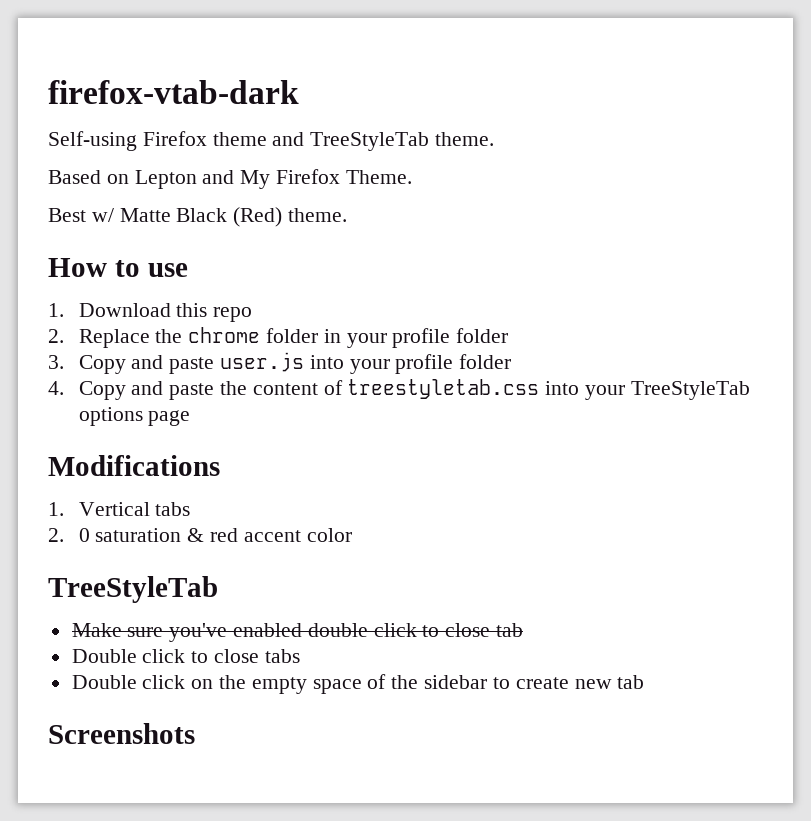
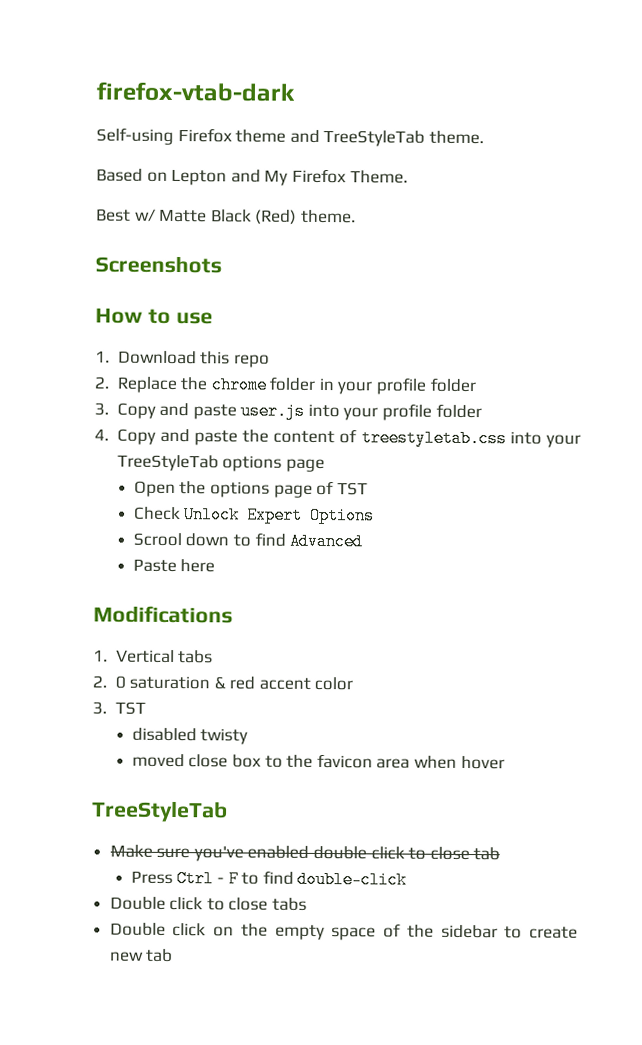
+ Screenshots
+ Open the options page of TST
+ Check Unlock Expert Options
+ Scrool down to find Advanced
+ Paste here
+ 3. TST
+ disabled twisty
+ moved close box to the favicon area when hover
+ Press Ctrl - F to find double-click
- Screenshots

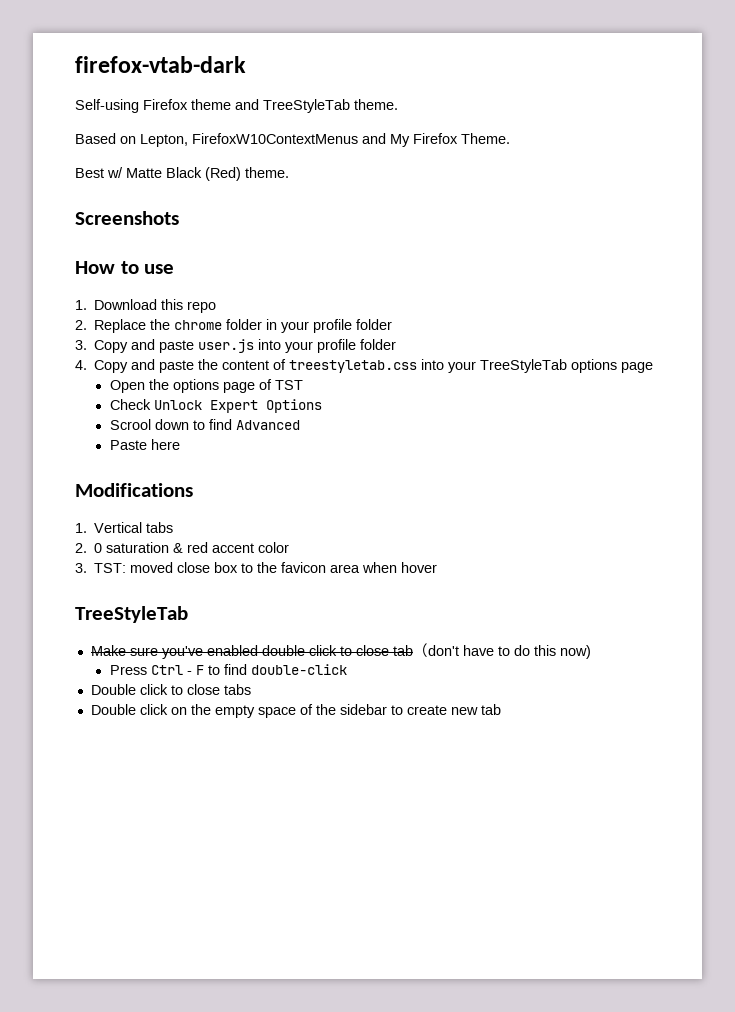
- Based on Lepton and My Firefox Theme.
+ Based on Lepton, FirefoxW10ContextMenus and My Firefox Theme.
- 3. TST
- disabled twisty
- moved close box to the favicon area when hover
+ 3. TST: moved close box to the favicon area when hover
- Make sure you've enabled double click to close tab
+ Make sure you've enabled double click to close tab（don't have to do this now)

